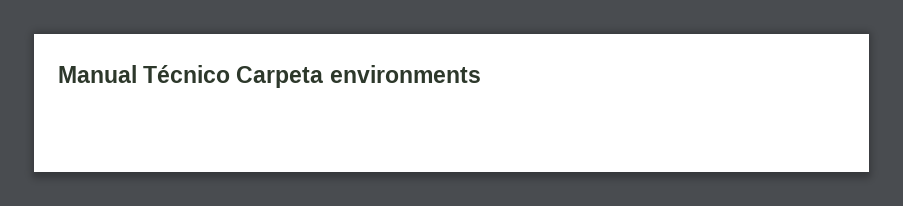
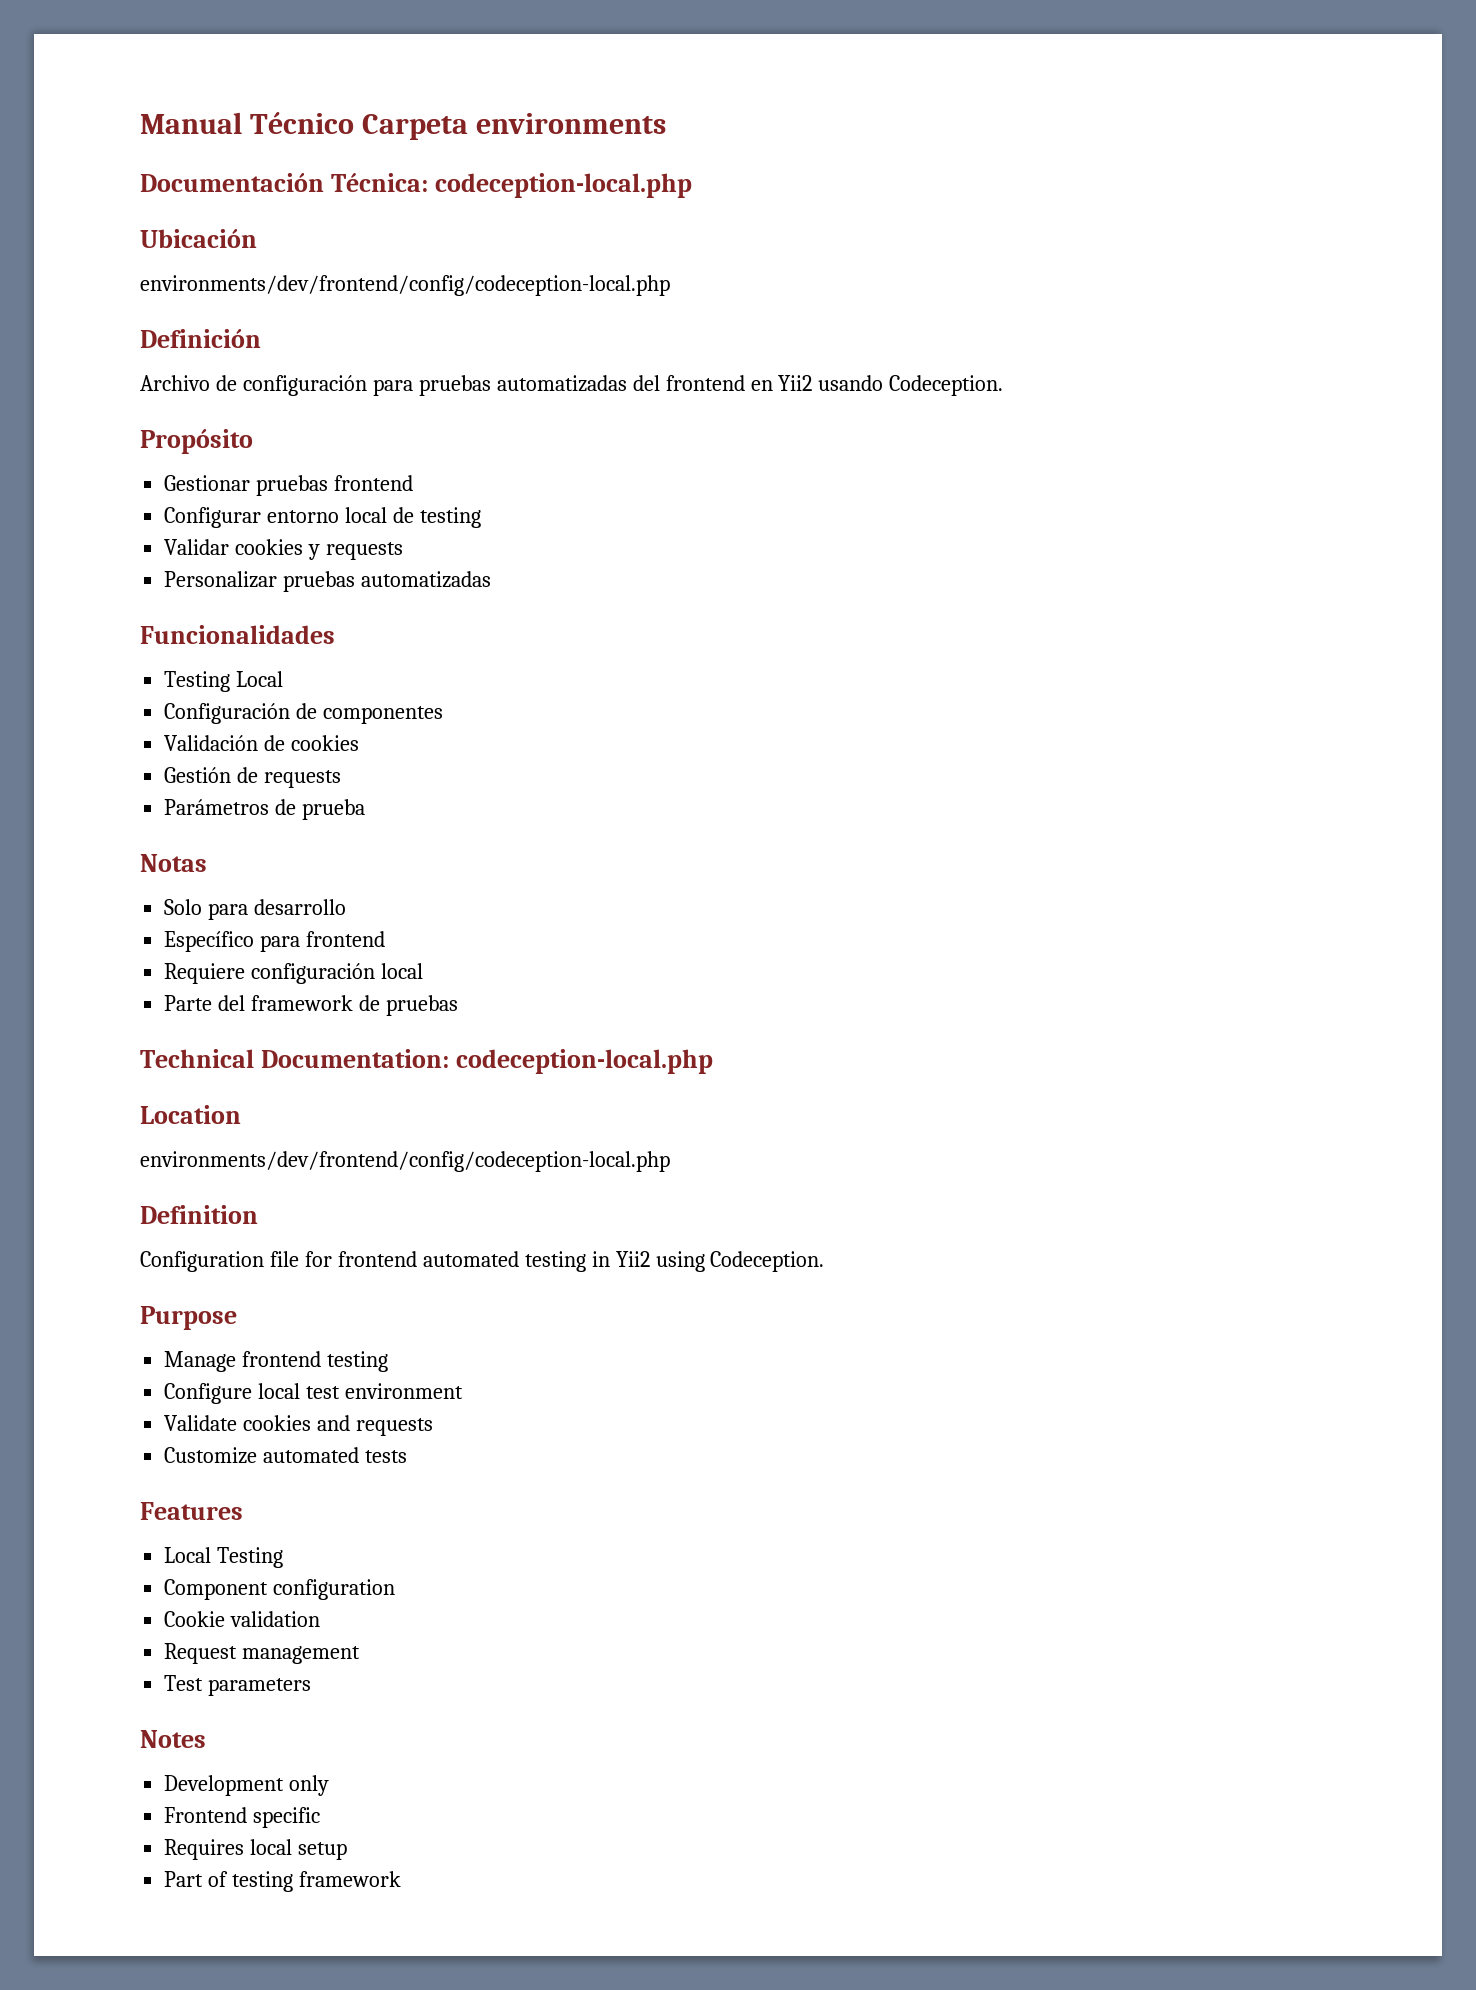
+ Documentación Técnica: codeception-local.php
+ Ubicación
+ environments/dev/frontend/config/codeception-local.php
+ Definición
+ Archivo de configuración para pruebas automatizadas del frontend en Yii2 usando Codeception.
+ Propósito
+ Gestionar pruebas frontend
+ Configurar entorno local de testing
+ Validar cookies y requests
+ Personalizar pruebas automatizadas
+ Funcionalidades
+ Testing Local
+ Configuración de componentes
+ Validación de cookies
+ Gestión de requests
+ Parámetros de prueba
+ Notas
+ Solo para desarrollo
+ Específico para frontend
+ Requiere configuración local
+ Parte del framework de pruebas
+ Technical Documentation: codeception-local.php
+ Location
+ environments/dev/frontend/config/codeception-local.php
+ Definition
+ Configuration file for frontend automated testing in Yii2 using Codeception.
+ Purpose
+ Manage frontend testing
+ Configure local test environment
+ Validate cookies and requests
+ Customize automated tests
+ Features
+ Local Testing
+ Component configuration
+ Cookie validation
+ Request management
+ Test parameters
+ Notes
+ Development only
+ Frontend specific
+ Requires local setup
+ Part of testing framework

